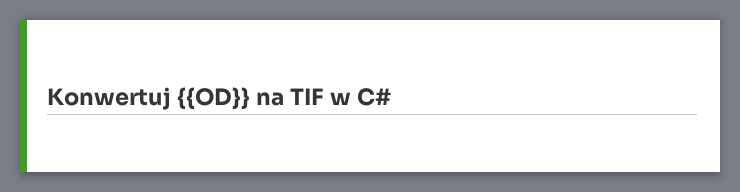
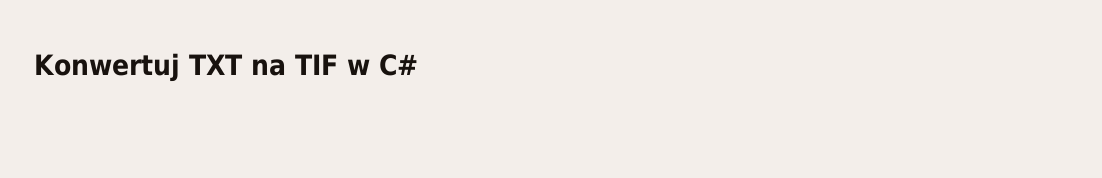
- Konwertuj {{OD}} na TIF w C#
+ Konwertuj TXT na TIF w C#

